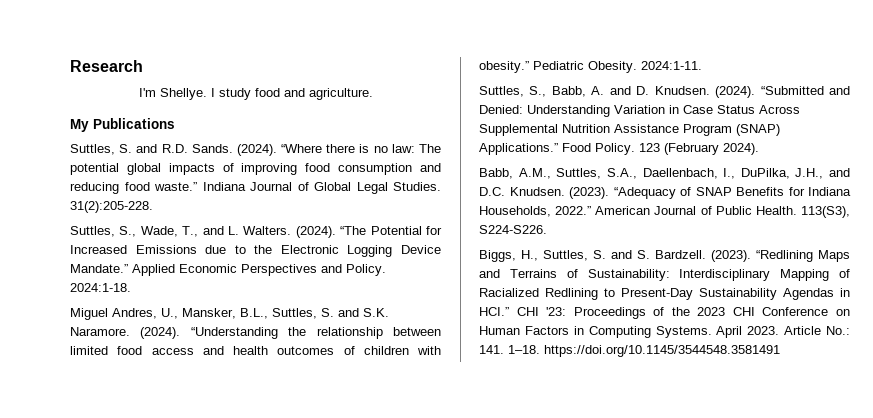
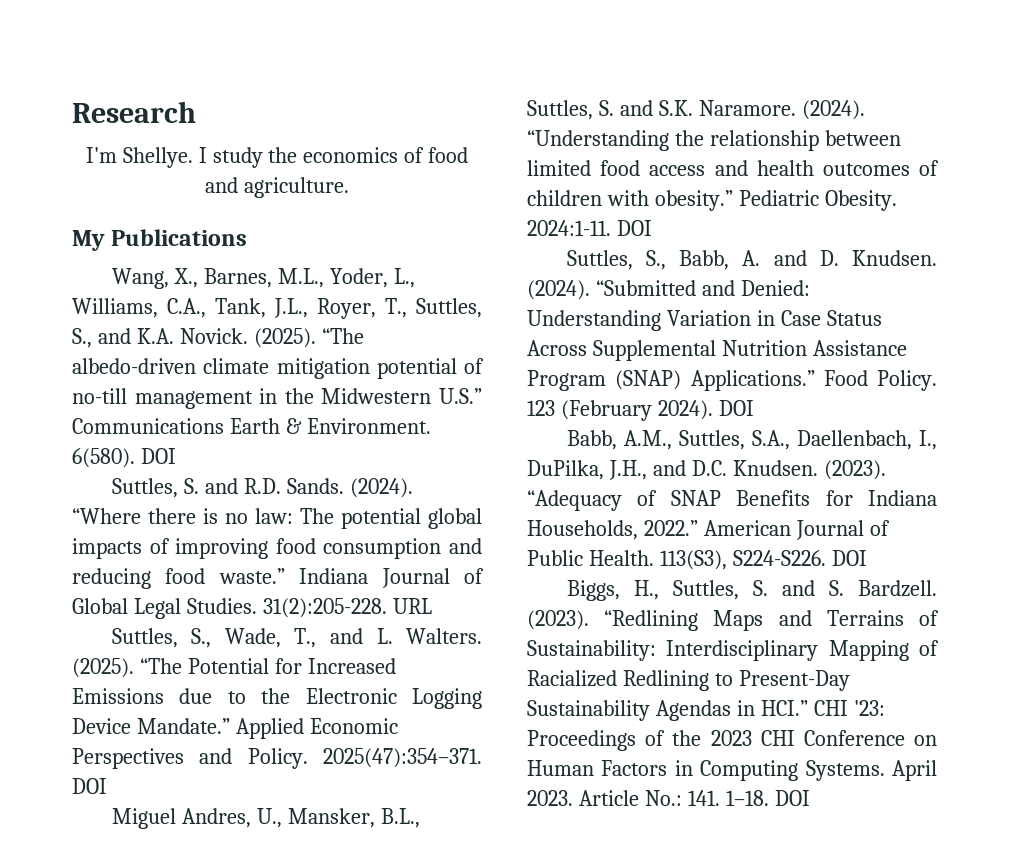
- I study food and agriculture.
+ I study the economics of food and agriculture.
+ Wang, X., Barnes, M.L., Yoder, L., Williams, C.A., Tank, J.L., Royer, T., Suttles, S., and K.A. Novick. (2025). “The albedo-driven climate mitigation potential of no-till management in the Midwestern U.S.” Communications Earth & Environment. 6(580). DOI
+ URL
- Suttles, S., Wade, T., and L. Walters. (2024).
+ Suttles, S., Wade, T., and L. Walters. (2025).
- 2024:1-18.
+ 2025(47):354–371. DOI
- 2024:1-11.
+ 2024:1-11. DOI
- 123 (February 2024).
+ 123 (February 2024). DOI
- 113(S3), S224-S226.
+ 113(S3), S224-S226. DOI
- Article No.: 141. 1–18. https://doi.org/10.1145/3544548.3581491
+ Article No.: 141. 1–18. DOI

